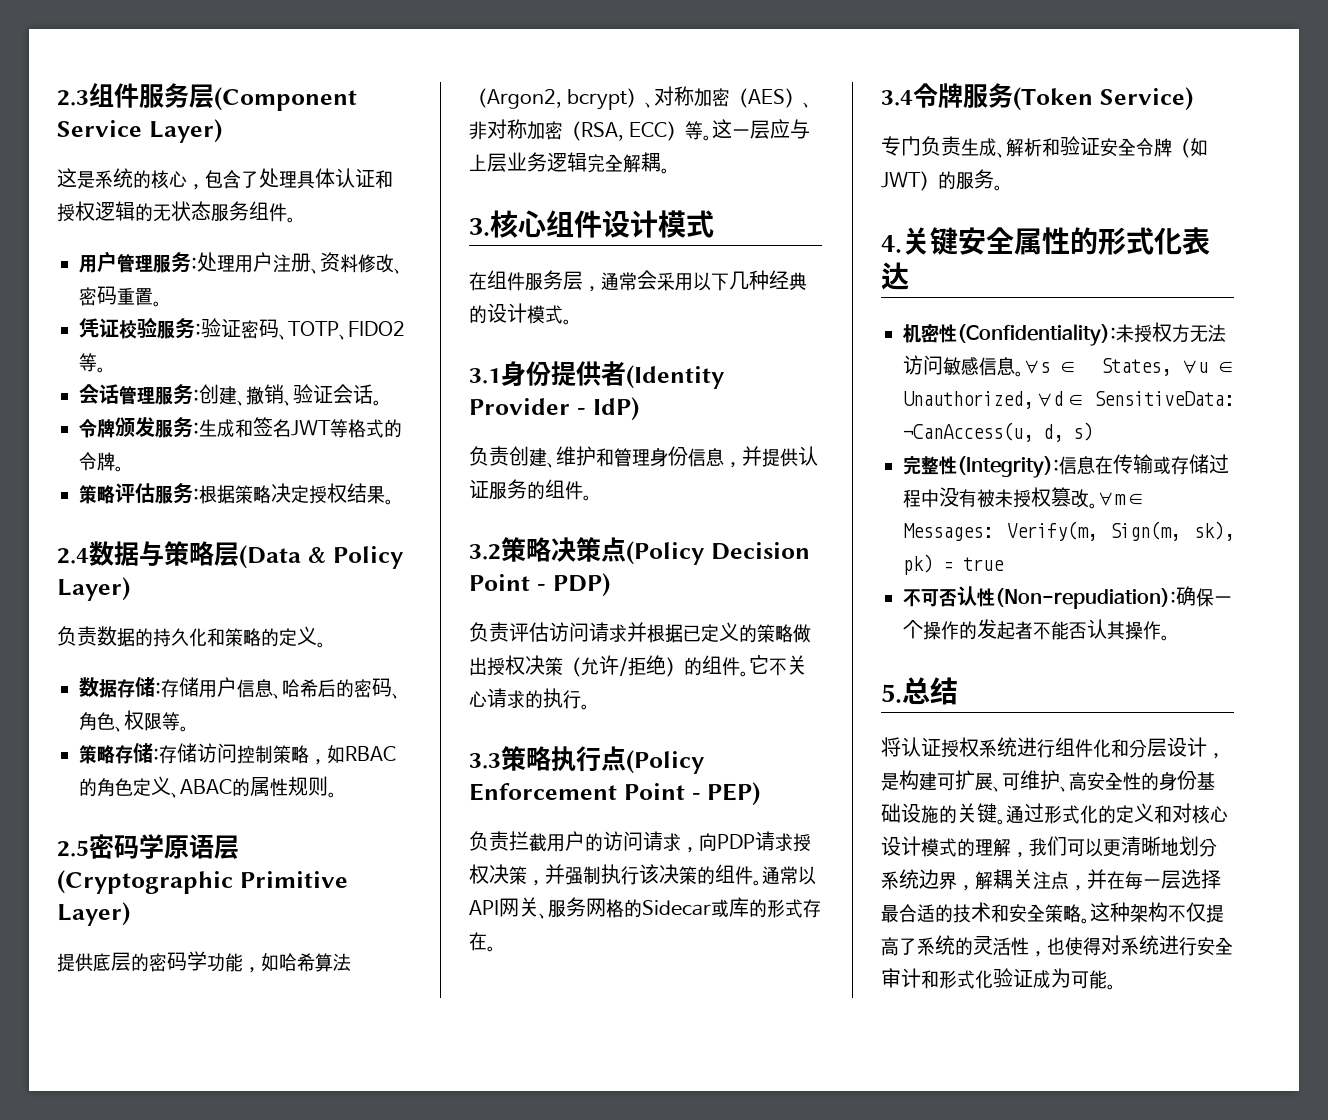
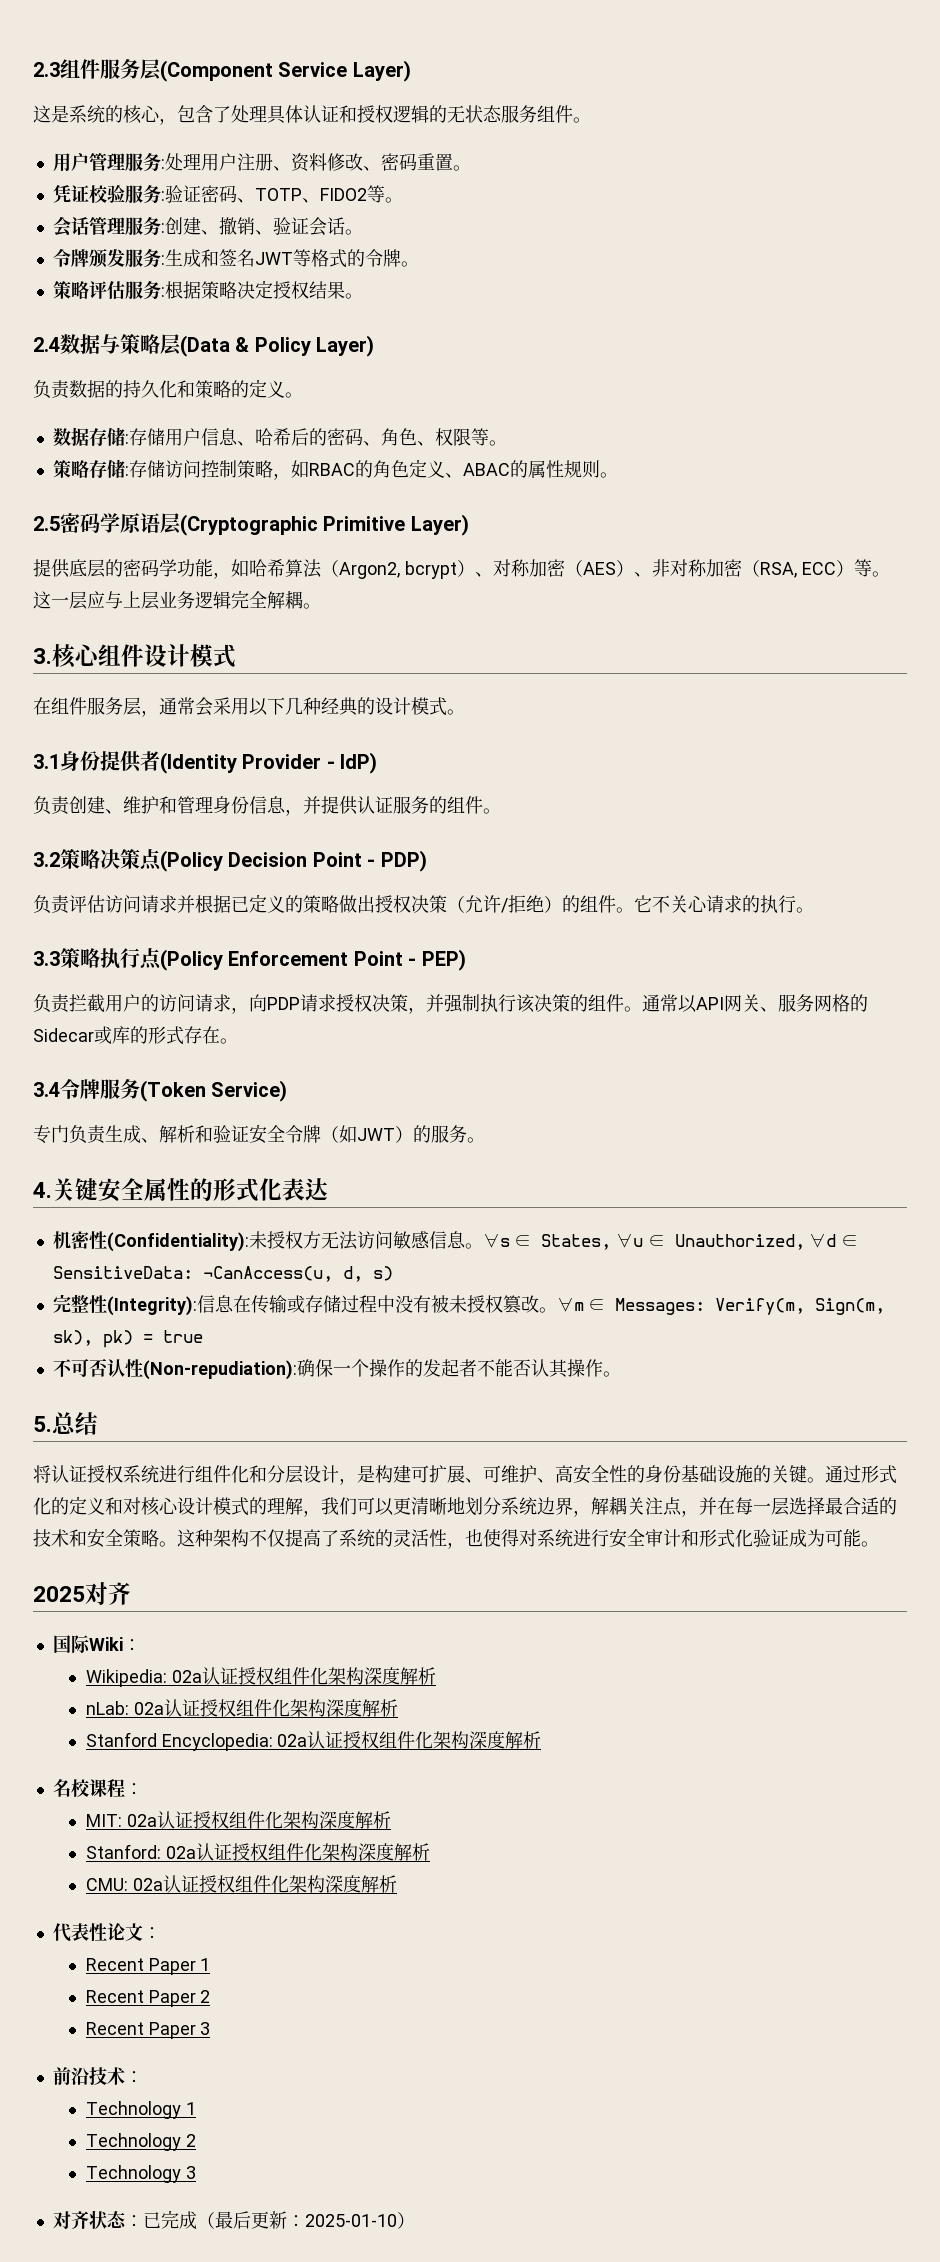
+ 2025对齐
+ 国际Wiki：
+ Wikipedia: 02a认证授权组件化架构深度解析
+ nLab: 02a认证授权组件化架构深度解析
+ Stanford Encyclopedia: 02a认证授权组件化架构深度解析
+ 名校课程：
+ MIT: 02a认证授权组件化架构深度解析
+ Stanford: 02a认证授权组件化架构深度解析
+ CMU: 02a认证授权组件化架构深度解析
+ 代表性论文：
+ Recent Paper 1
+ Recent Paper 2
+ Recent Paper 3
+ 前沿技术：
+ Technology 1
+ Technology 2
+ Technology 3
+ 对齐状态：已完成（最后更新：2025-01-10）

